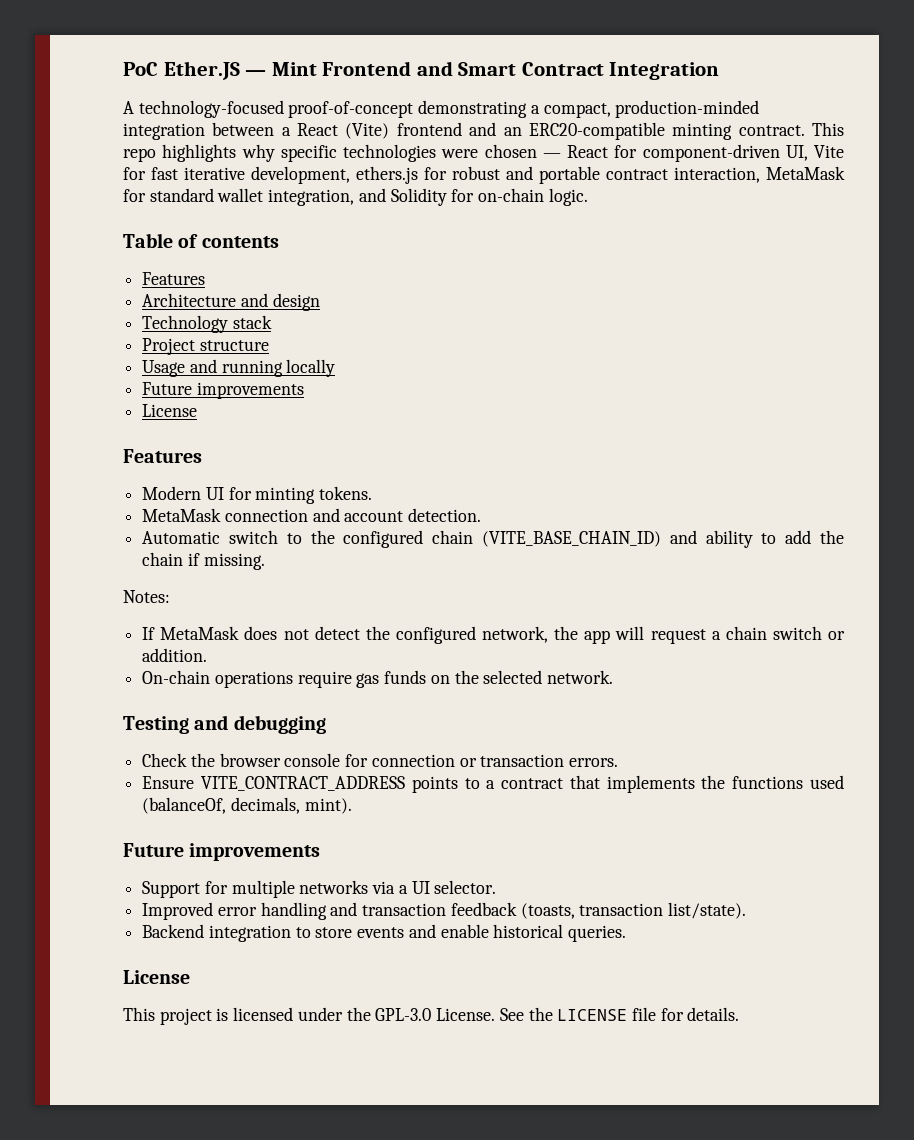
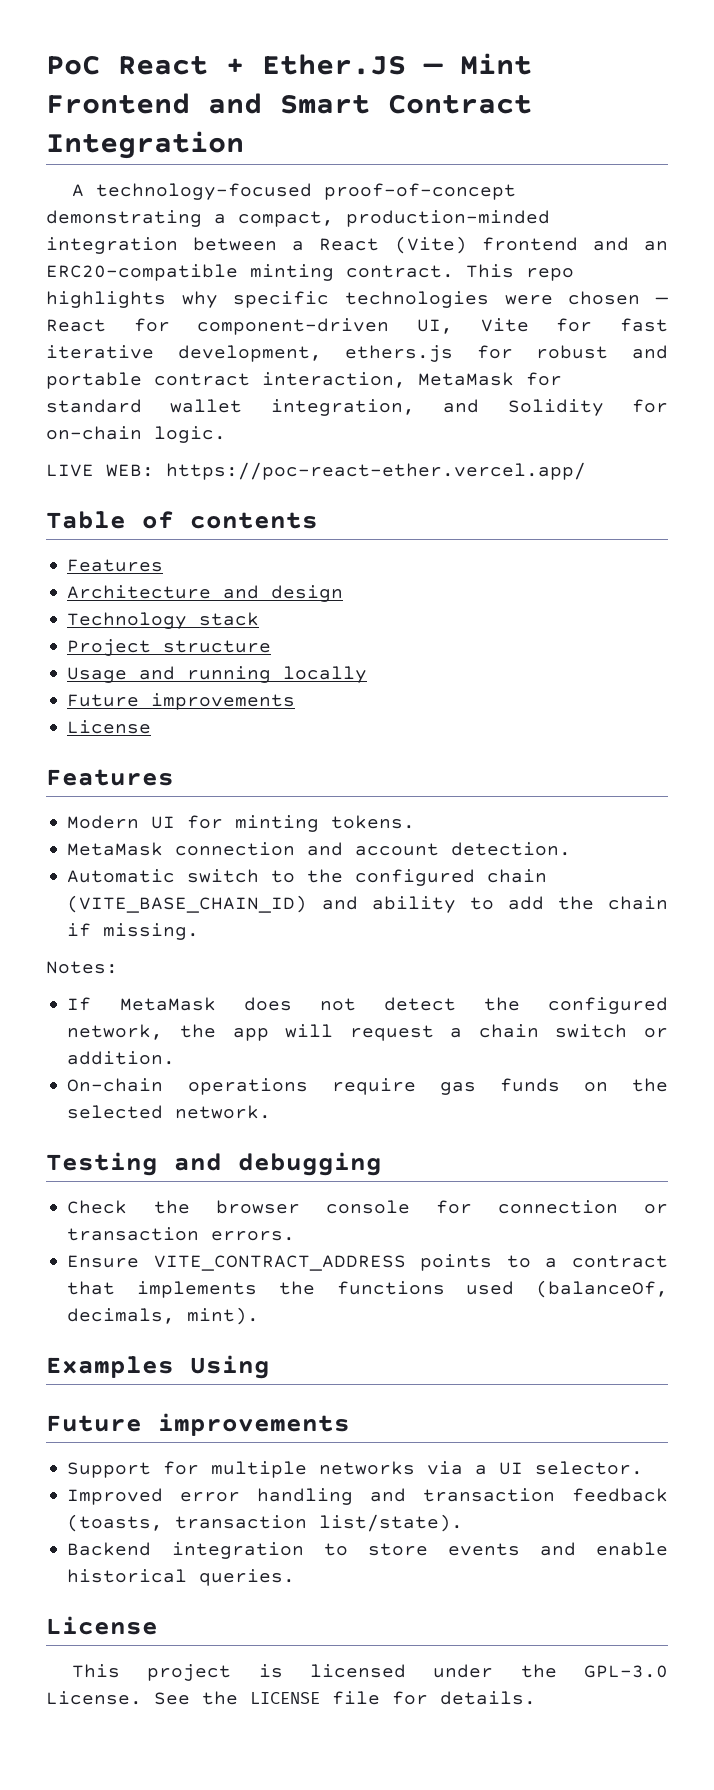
- PoC Ether.JS — Mint Frontend and Smart Contract Integration
+ PoC React + Ether.JS — Mint Frontend and Smart Contract Integration
+ LIVE WEB: https://poc-react-ether.vercel.app/
+ Examples Using

